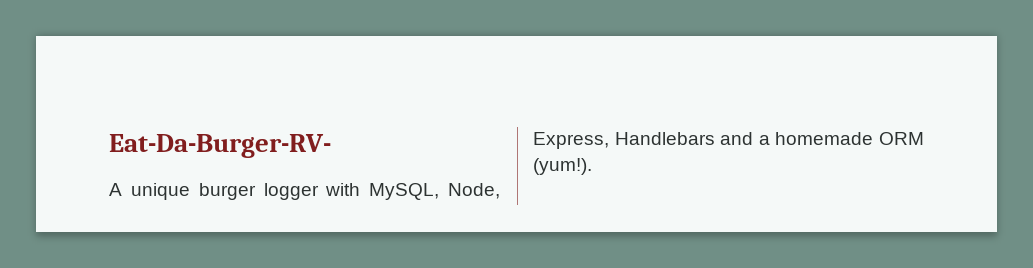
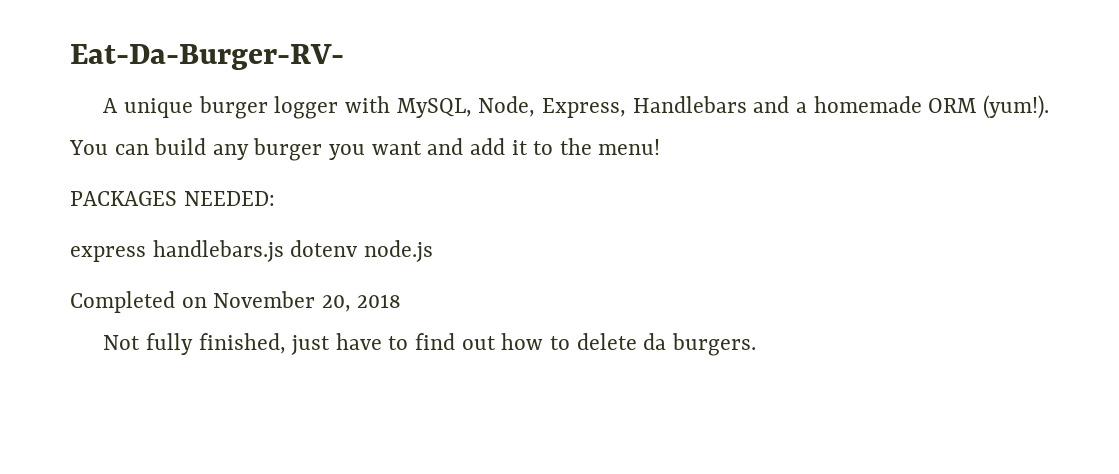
+ You can build any burger you want and add it to the menu!
+ PACKAGES NEEDED:
+ express handlebars.js dotenv node.js
+ Completed on November 20, 2018
+ Not fully finished, just have to find out how to delete da burgers.

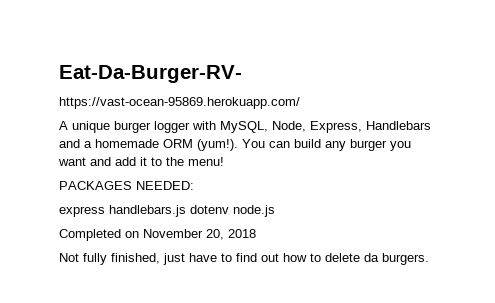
+ https://vast-ocean-95869.herokuapp.com/

